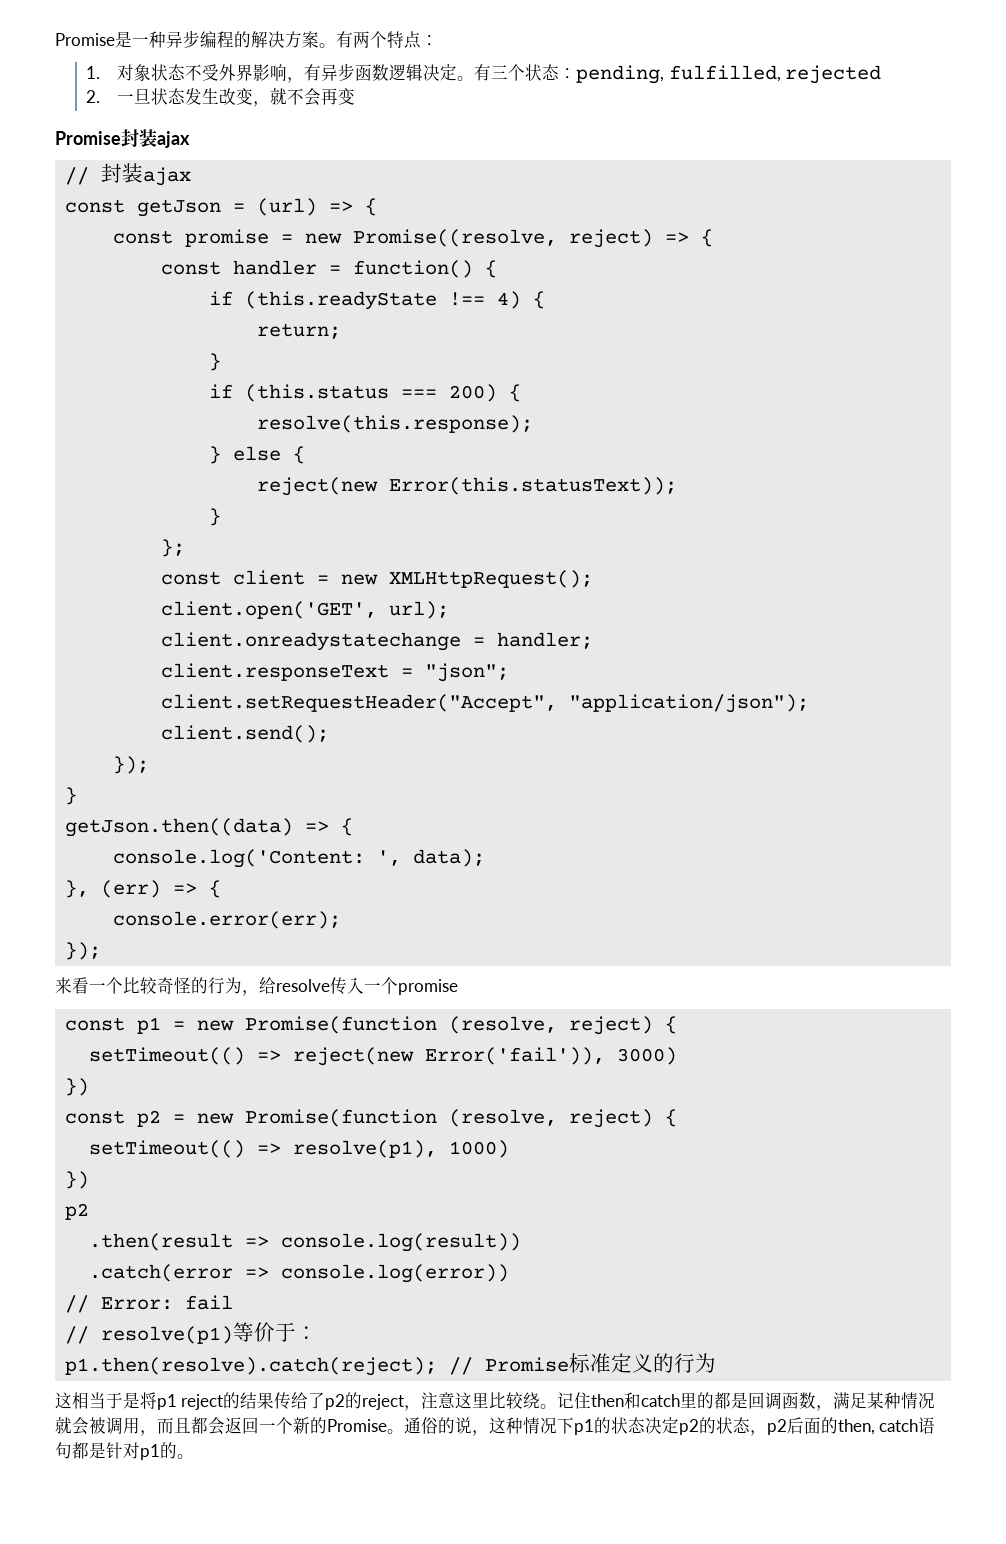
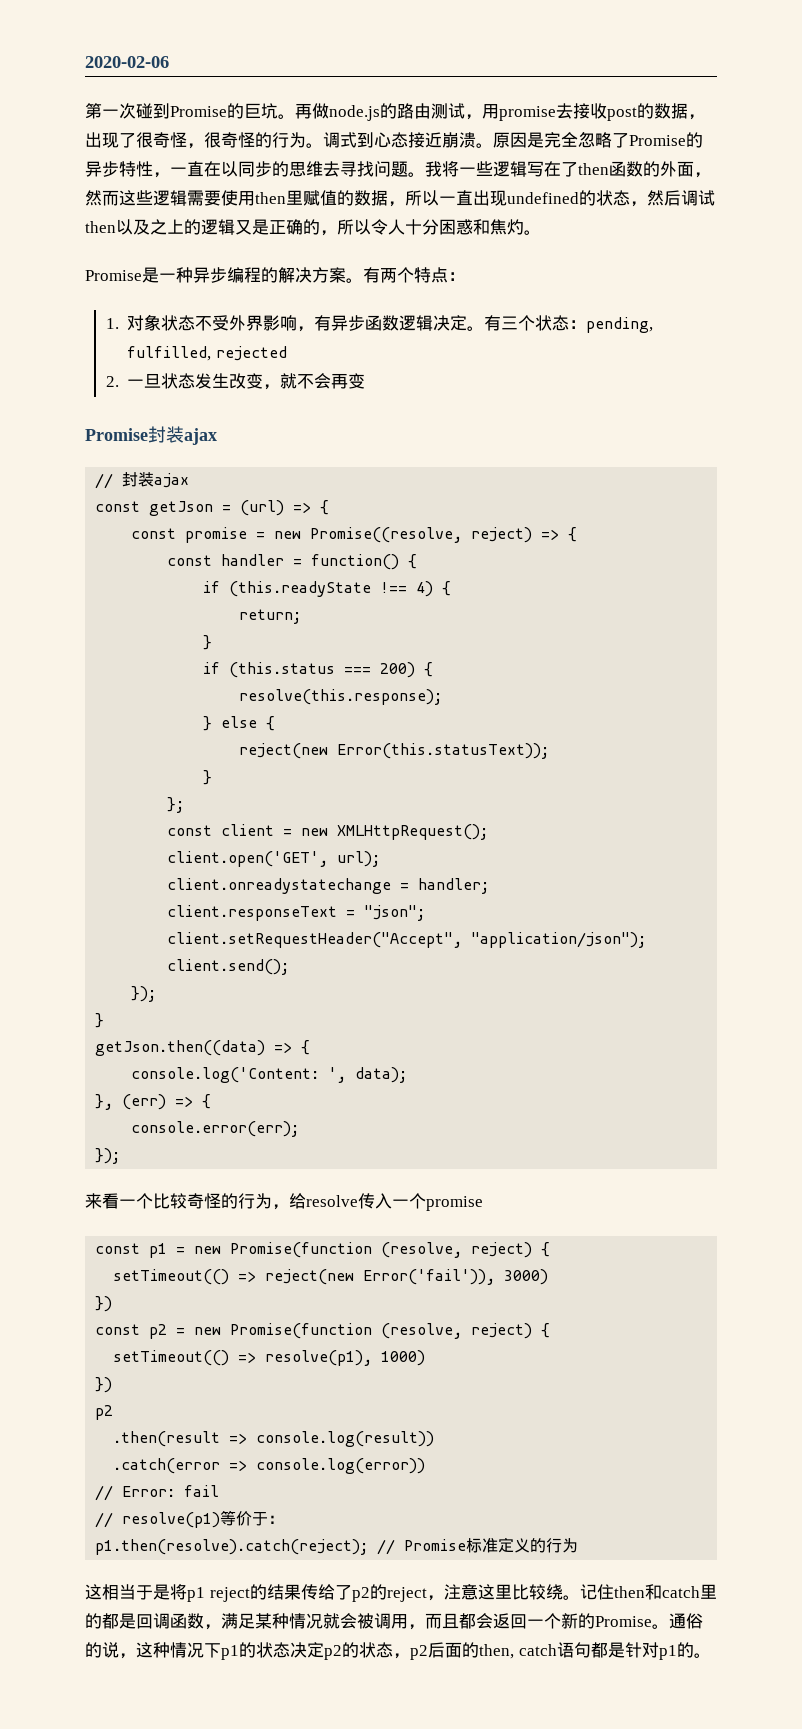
+ 2020-02-06
+ 第一次碰到Promise的巨坑。再做node.js的路由测试，用promise去接收post的数据，出现了很奇怪，很奇怪的行为。调式到心态接近崩溃。原因是完全忽略了Promise的异步特性，一直在以同步的思维去寻找问题。我将一些逻辑写在了then函数的外面，然而这些逻辑需要使用then里赋值的数据，所以一直出现undefined的状态，然后调试then以及之上的逻辑又是正确的，所以令人十分困惑和焦灼。

